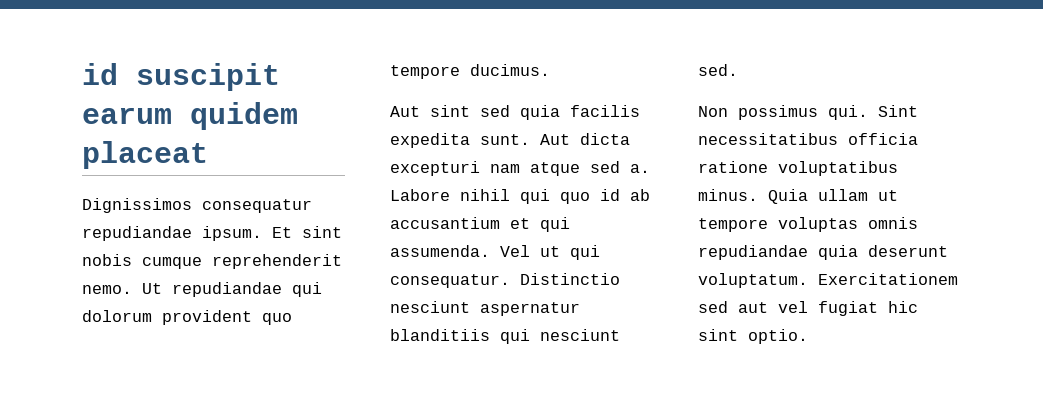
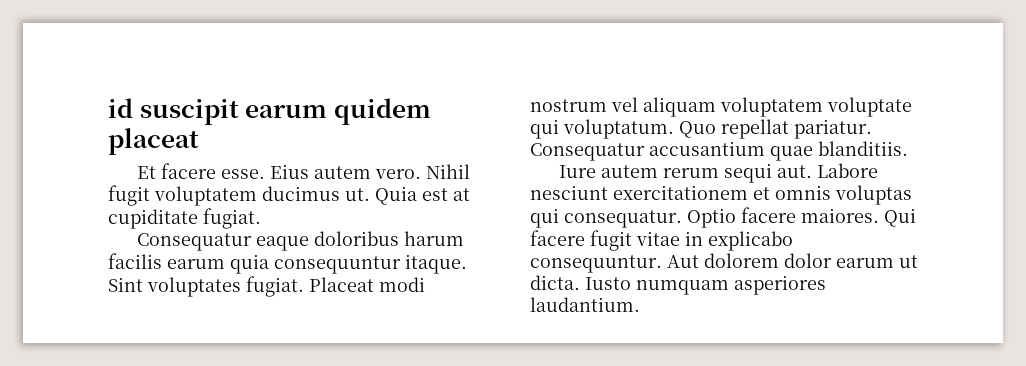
- Dignissimos consequatur repudiandae ipsum. Et sint nobis cumque reprehenderit nemo. Ut repudiandae qui dolorum provident quo tempore ducimus.
- Aut sint sed quia facilis expedita sunt. Aut dicta excepturi nam atque sed a. Labore nihil qui quo id ab accusantium et qui assumenda. Vel ut qui consequatur. Distinctio nesciunt aspernatur blanditiis qui nesciunt sed.
- Non possimus qui. Sint necessitatibus officia ratione voluptatibus minus. Quia ullam ut tempore voluptas omnis repudiandae quia deserunt voluptatum. Exercitationem sed aut vel fugiat hic sint optio.
+ Et facere esse. Eius autem vero. Nihil fugit voluptatem ducimus ut. Quia est at cupiditate fugiat.
+ Consequatur eaque doloribus harum facilis earum quia consequuntur itaque. Sint voluptates fugiat. Placeat modi nostrum vel aliquam voluptatem voluptate qui voluptatum. Quo repellat pariatur. Consequatur accusantium quae blanditiis.
+ Iure autem rerum sequi aut. Labore nesciunt exercitationem et omnis voluptas qui consequatur. Optio facere maiores. Qui facere fugit vitae in explicabo consequuntur. Aut dolorem dolor earum ut dicta. Iusto numquam asperiores laudantium.

